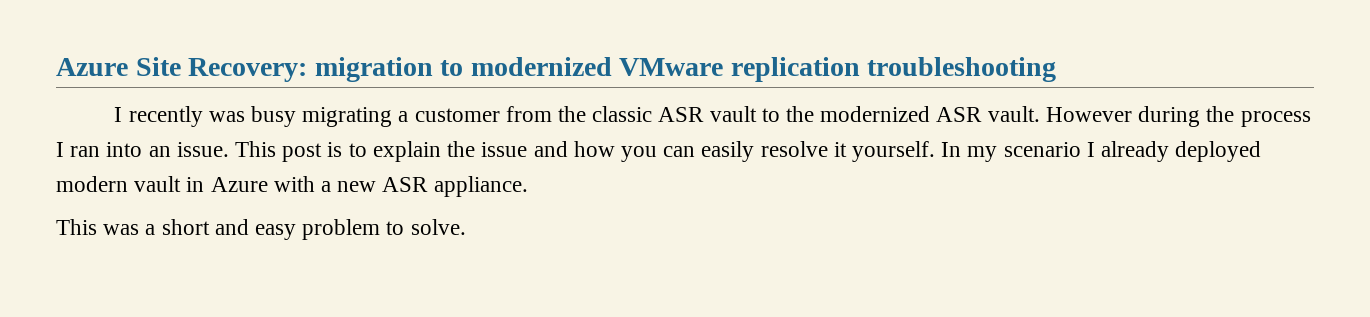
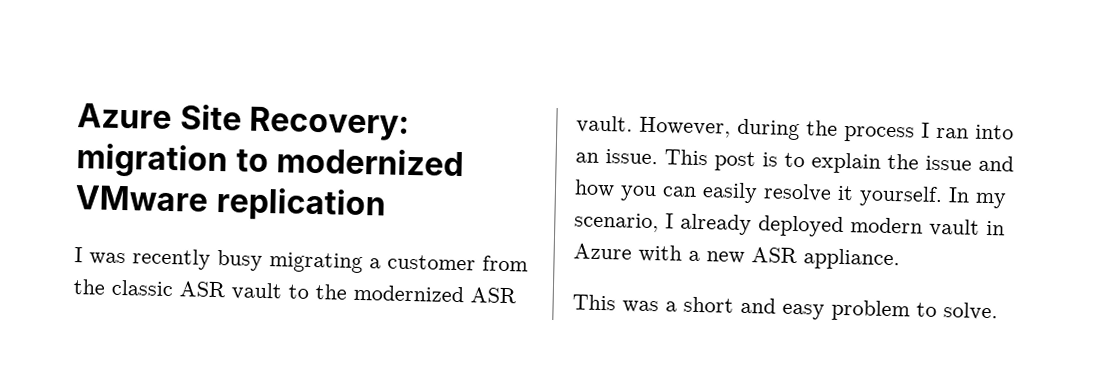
- Azure Site Recovery: migration to modernized VMware replication troubleshooting
- I recently was busy migrating a customer from the classic ASR vault to the modernized ASR vault.
+ Azure Site Recovery: migration to modernized VMware replication
+ I was recently busy migrating a customer from the classic ASR vault to the modernized ASR vault.
- However during the process I ran into an issue.
+ However, during the process I ran into an issue.
- In my scenario I already deployed modern vault in Azure with a new ASR appliance.
+ In my scenario, I already deployed modern vault in Azure with a new ASR appliance.

